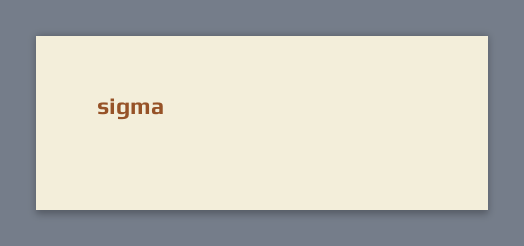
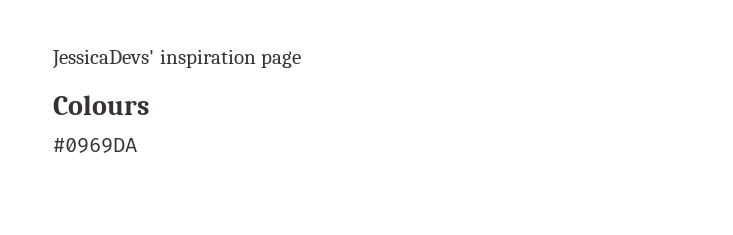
- sigma
+ JessicaDevs' inspiration page
+ Colours
+ #0969DA

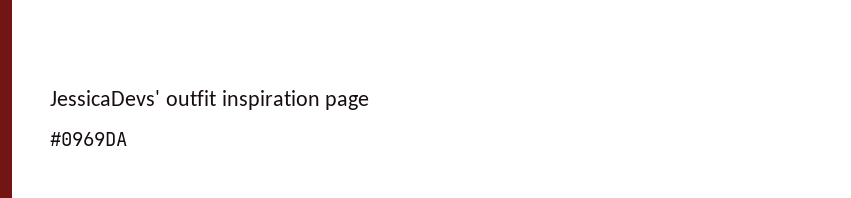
- JessicaDevs' inspiration page
+ JessicaDevs' outfit inspiration page
- Colours

